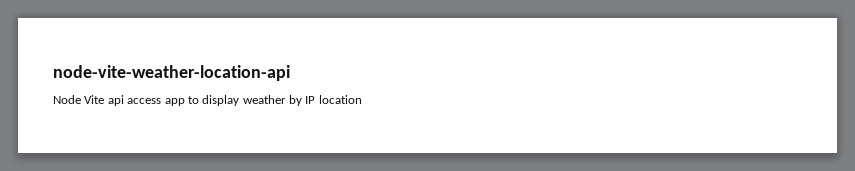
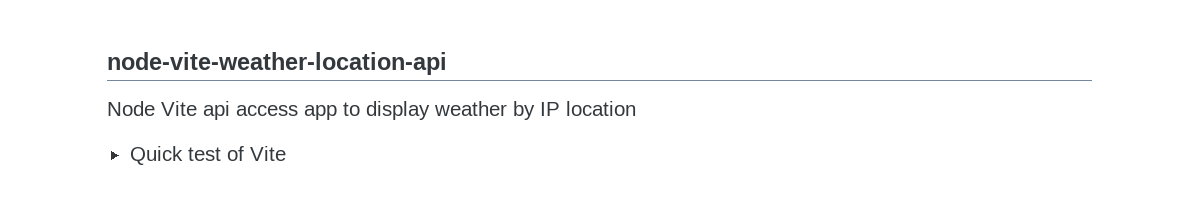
+ Quick test of Vite

